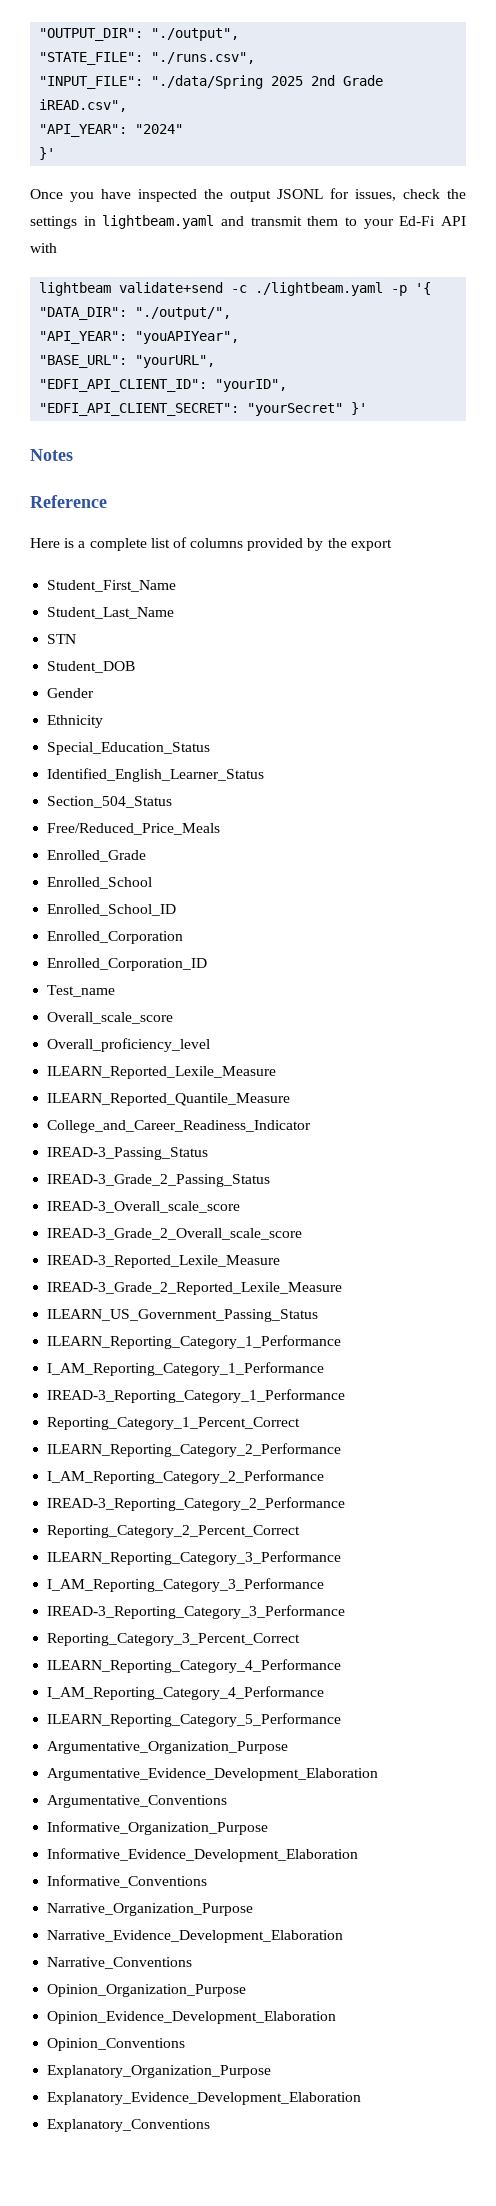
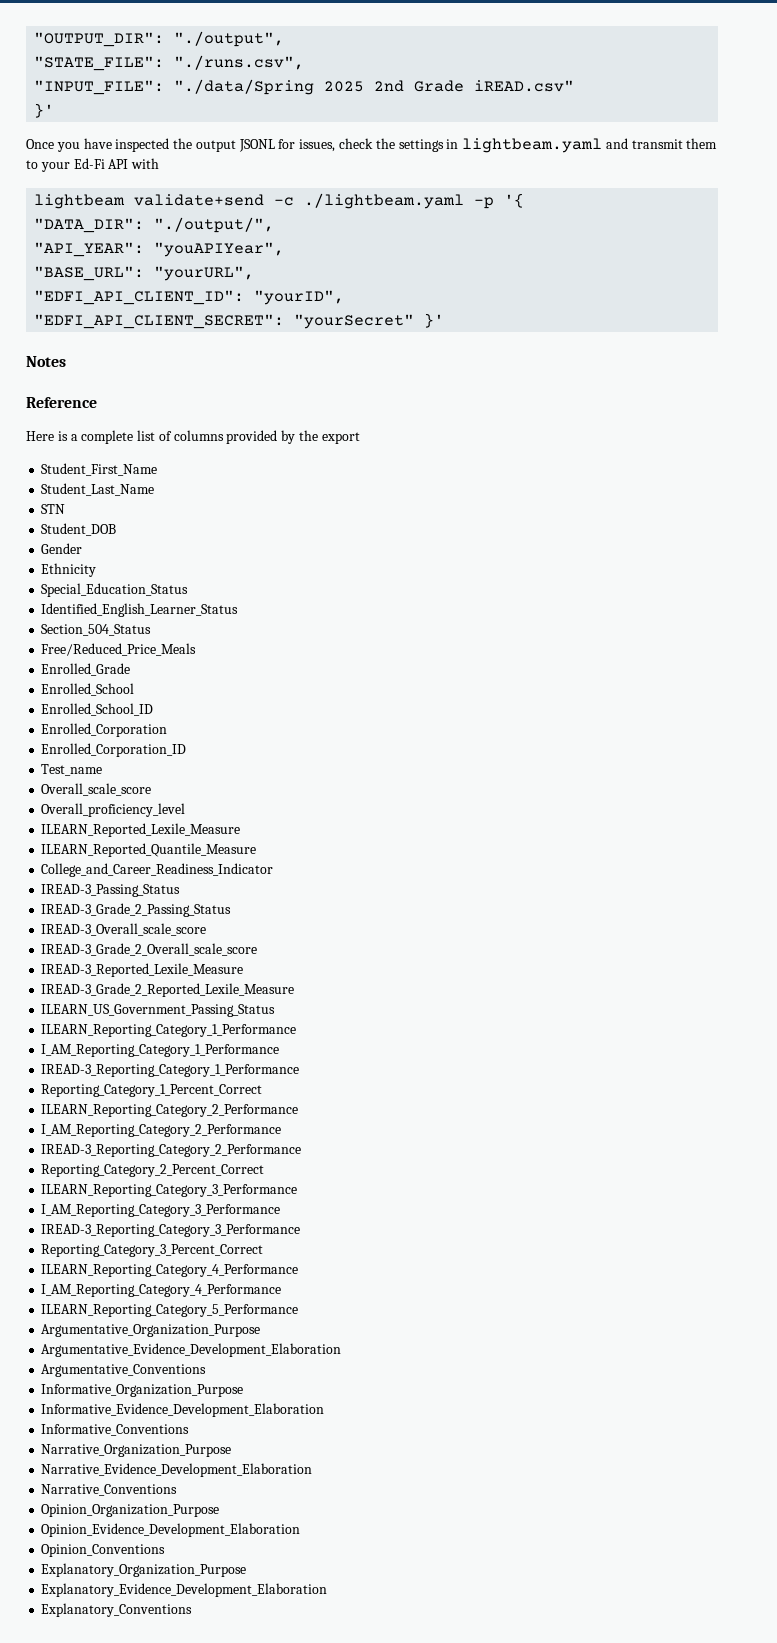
- "INPUT_FILE": "./data/Spring 2025 2nd Grade iREAD.csv",
- "API_YEAR": "2024"
+ "INPUT_FILE": "./data/Spring 2025 2nd Grade iREAD.csv"

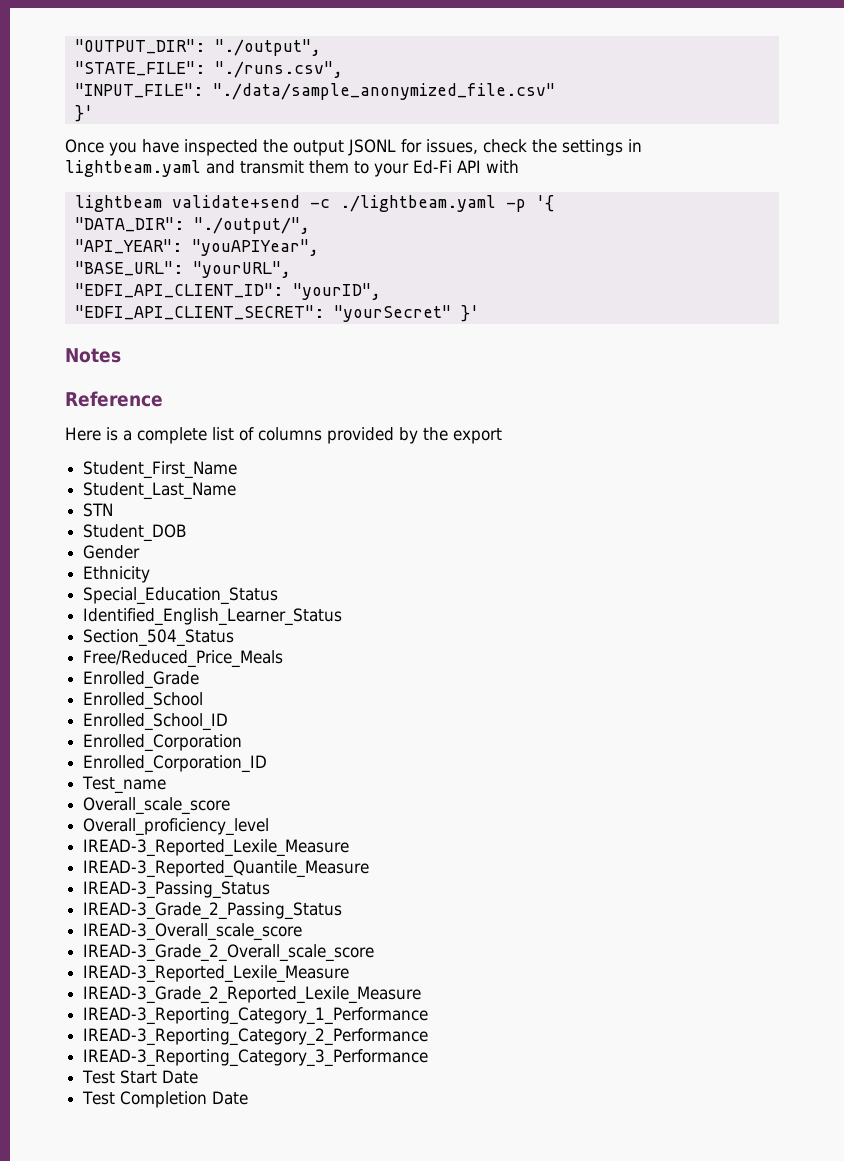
- "INPUT_FILE": "./data/Spring 2025 2nd Grade iREAD.csv"
+ "INPUT_FILE": "./data/sample_anonymized_file.csv"
  Overall_proficiency_level
- ILEARN_Reported_Lexile_Measure
- ILEARN_Reported_Quantile_Measure
- College_and_Career_Readiness_Indicator
+ IREAD-3_Reported_Lexile_Measure
+ IREAD-3_Reported_Quantile_Measure
- ILEARN_US_Government_Passing_Status
- ILEARN_Reporting_Category_1_Performance
- I_AM_Reporting_Category_1_Performance
  IREAD-3_Reporting_Category_1_Performance
- Reporting_Category_1_Percent_Correct
- ILEARN_Reporting_Category_2_Performance
- I_AM_Reporting_Category_2_Performance
  IREAD-3_Reporting_Category_2_Performance
- Reporting_Category_2_Percent_Correct
- ILEARN_Reporting_Category_3_Performance
- I_AM_Reporting_Category_3_Performance
  IREAD-3_Reporting_Category_3_Performance
- Reporting_Category_3_Percent_Correct
- ILEARN_Reporting_Category_4_Performance
- I_AM_Reporting_Category_4_Performance
- ILEARN_Reporting_Category_5_Performance
- Argumentative_Organization_Purpose
- Argumentative_Evidence_Development_Elaboration
- Argumentative_Conventions
- Informative_Organization_Purpose
- Informative_Evidence_Development_Elaboration
- Informative_Conventions
- Narrative_Organization_Purpose
- Narrative_Evidence_Development_Elaboration
- Narrative_Conventions
- Opinion_Organization_Purpose
- Opinion_Evidence_Development_Elaboration
- Opinion_Conventions
- Explanatory_Organization_Purpose
- Explanatory_Evidence_Development_Elaboration
- Explanatory_Conventions
+ Test Start Date
+ Test Completion Date

